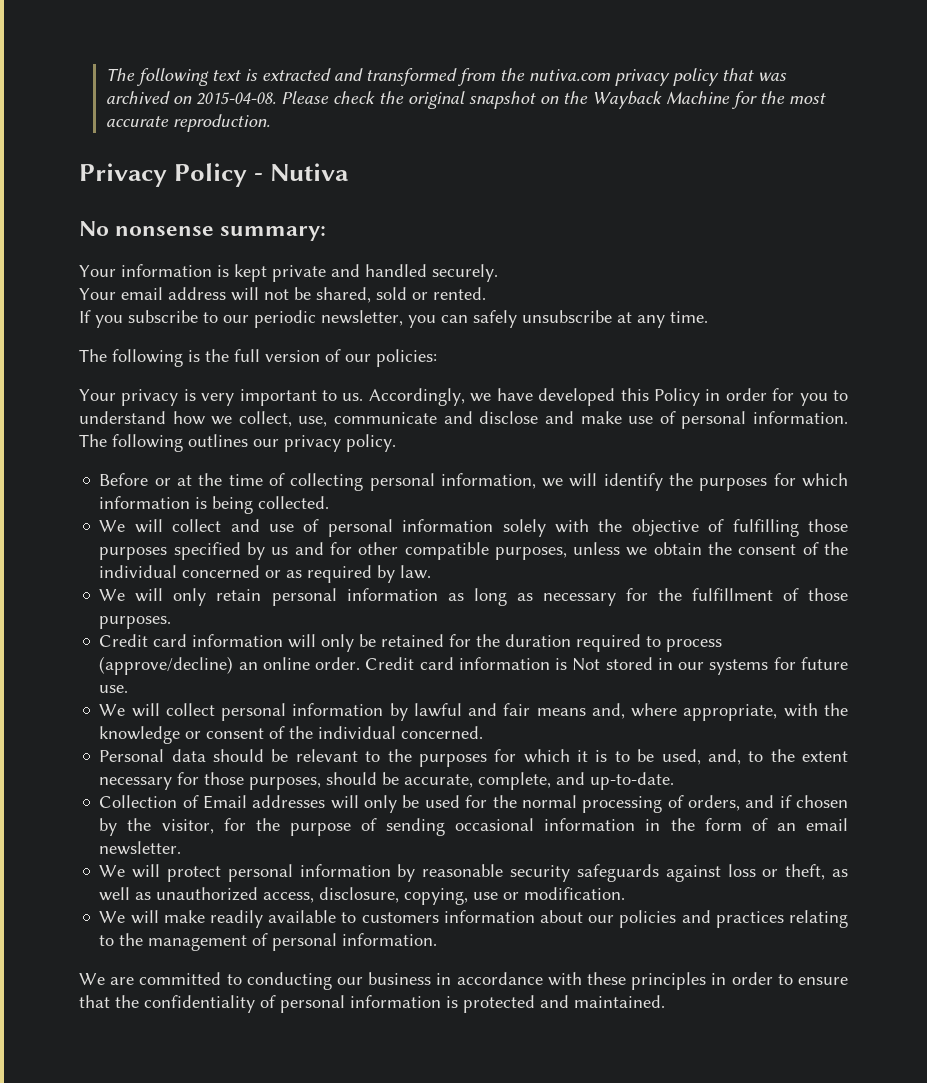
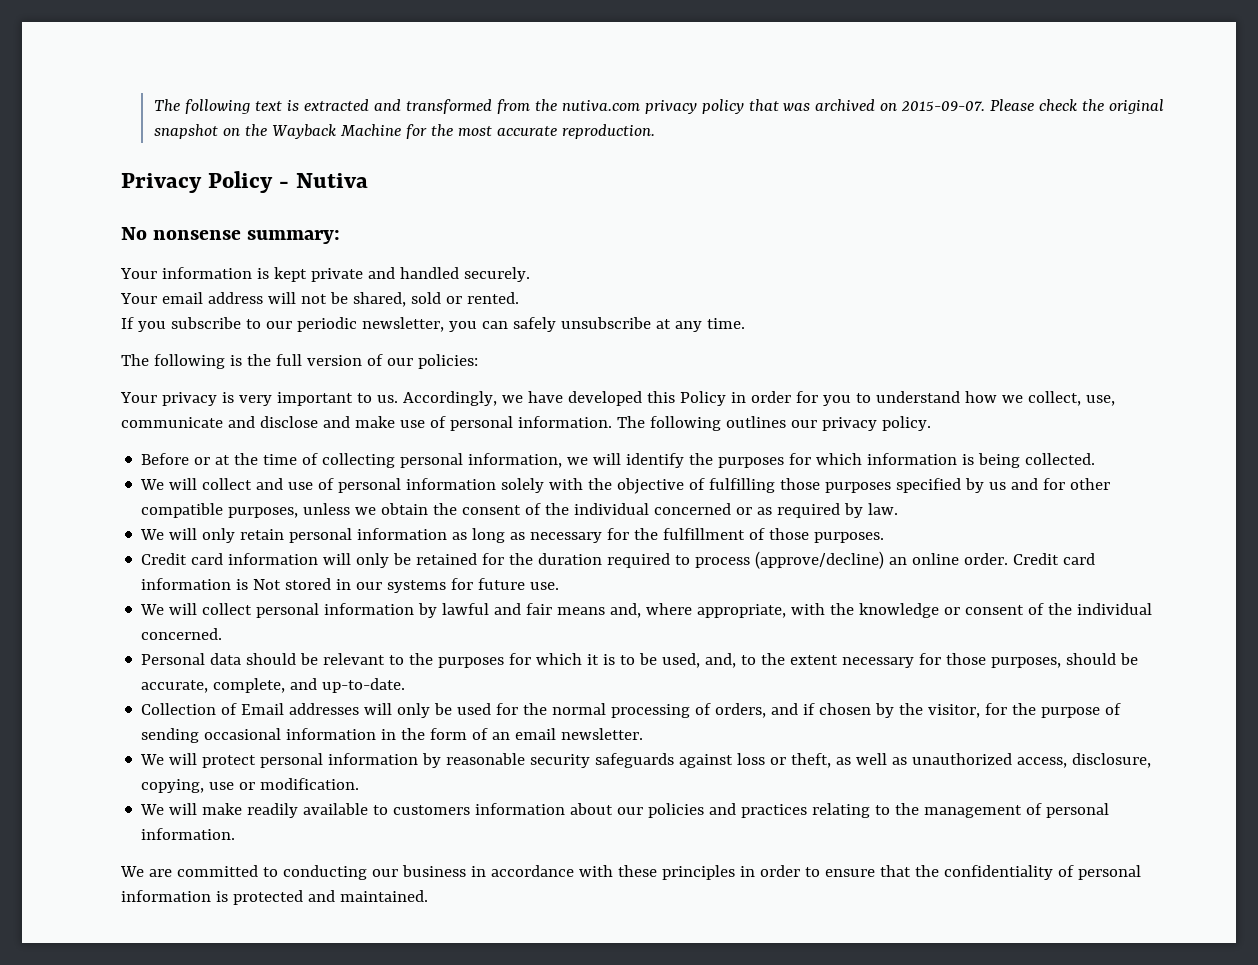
- The following text is extracted and transformed from the nutiva.com privacy policy that was archived on 2015-04-08.
+ The following text is extracted and transformed from the nutiva.com privacy policy that was archived on 2015-09-07.

